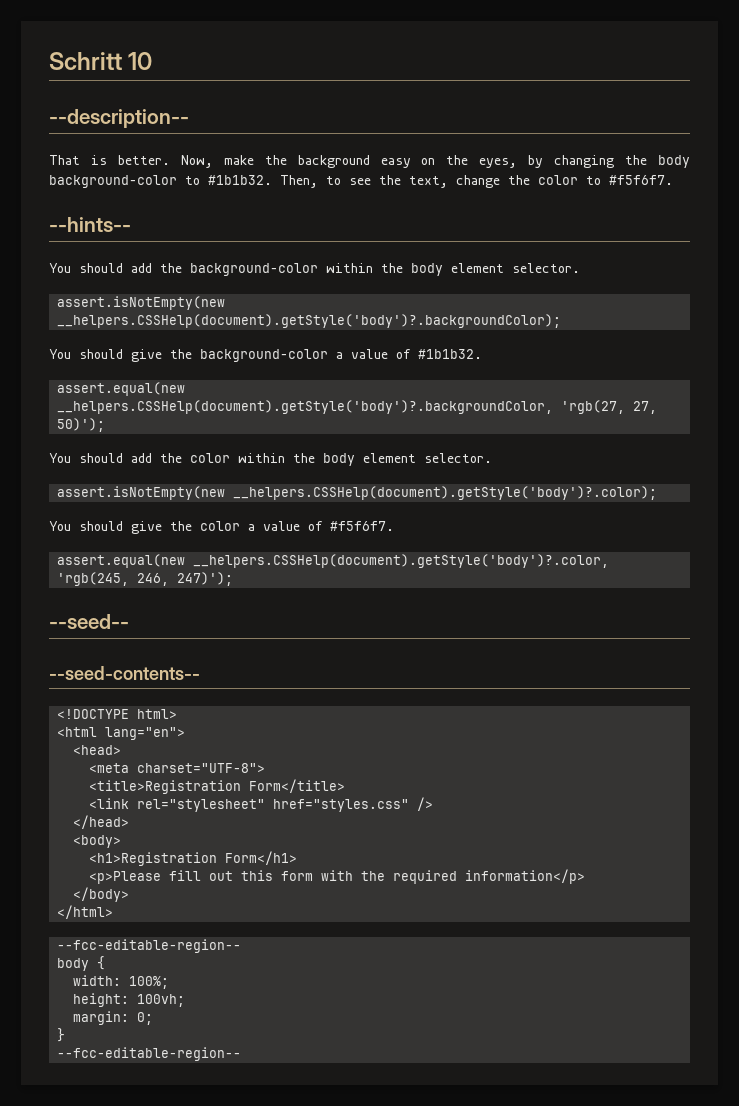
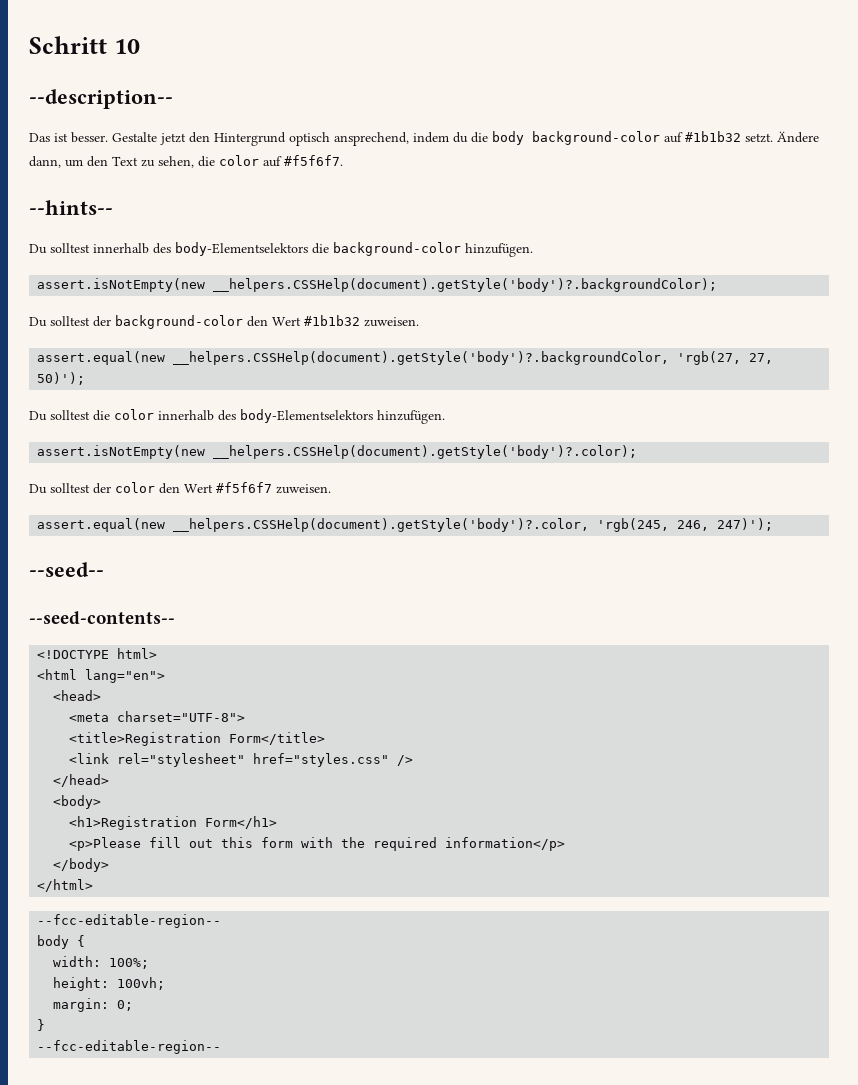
- That is better. Now, make the background easy on the eyes, by changing the body background-color to #1b1b32. Then, to see the text, change the color to #f5f6f7.
+ Das ist besser. Gestalte jetzt den Hintergrund optisch ansprechend, indem du die body background-color auf #1b1b32 setzt. Ändere dann, um den Text zu sehen, die color auf #f5f6f7.
  --hints--
- You should add the background-color within the body element selector.
+ Du solltest innerhalb des body-Elementselektors die background-color hinzufügen.
  assert.isNotEmpty(new __helpers.CSSHelp(document).getStyle('body')?.backgroundColor);
- You should give the background-color a value of #1b1b32.
+ Du solltest der background-color den Wert #1b1b32 zuweisen.
- You should add the color within the body element selector.
+ Du solltest die color innerhalb des body-Elementselektors hinzufügen.
  assert.isNotEmpty(new __helpers.CSSHelp(document).getStyle('body')?.color);
- You should give the color a value of #f5f6f7.
+ Du solltest der color den Wert #f5f6f7 zuweisen.

